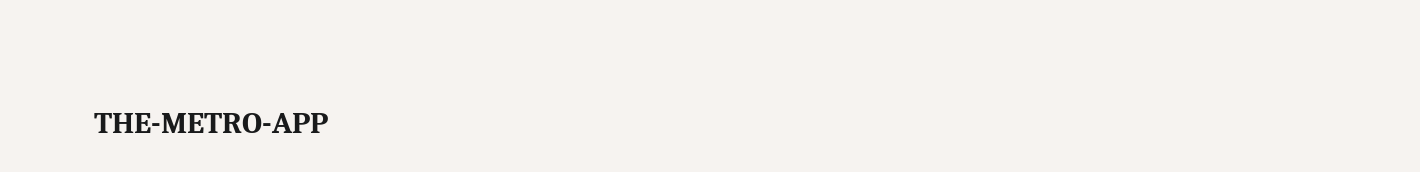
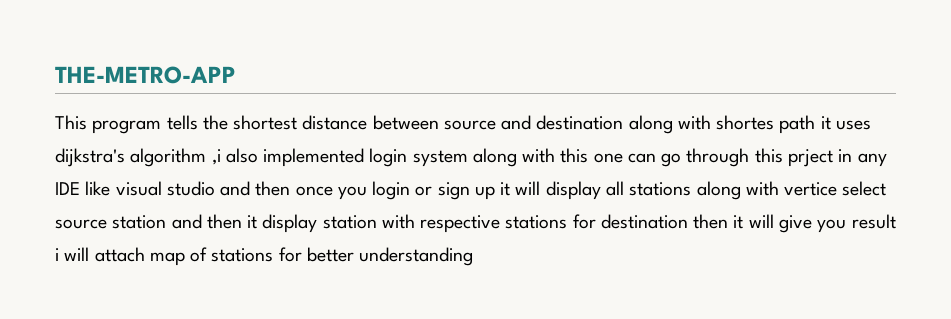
+ This program tells the shortest distance between source and destination along with shortes path it uses dijkstra's algorithm ,i also implemented login system along with this one can go through this prject in any IDE like visual studio and then once you login or sign up it will display all stations along with vertice select source station and then it display station with respective stations for destination then it will give you result i will attach map of stations for better understanding

